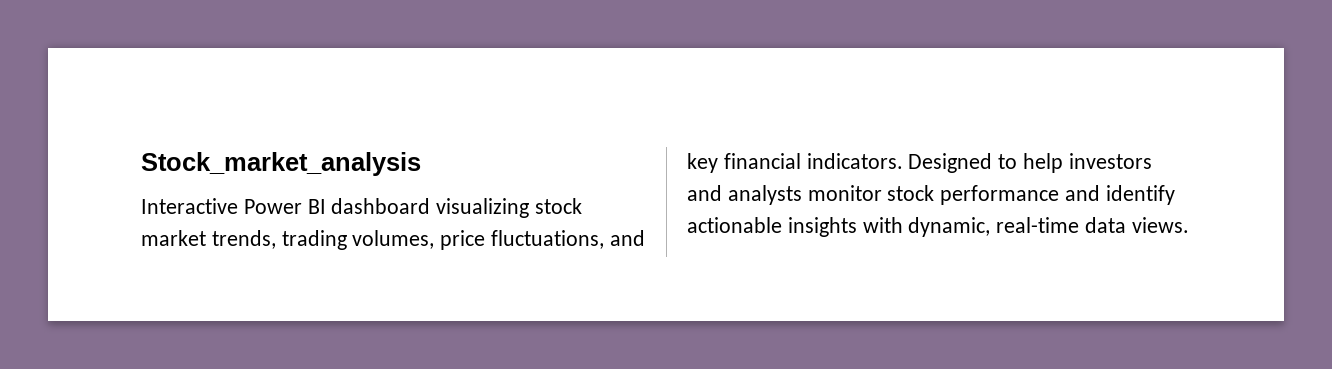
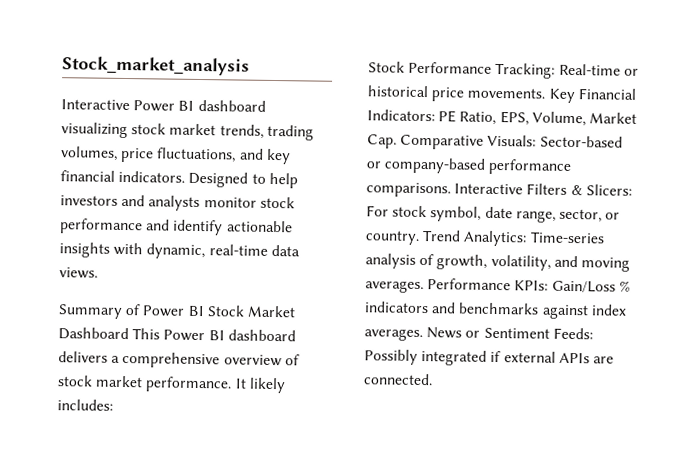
+ Summary of Power BI Stock Market Dashboard This Power BI dashboard delivers a comprehensive overview of stock market performance. It likely includes:
+ Stock Performance Tracking: Real-time or historical price movements. Key Financial Indicators: PE Ratio, EPS, Volume, Market Cap. Comparative Visuals: Sector-based or company-based performance comparisons. Interactive Filters & Slicers: For stock symbol, date range, sector, or country. Trend Analytics: Time-series analysis of growth, volatility, and moving averages. Performance KPIs: Gain/Loss % indicators and benchmarks against index averages. News or Sentiment Feeds: Possibly integrated if external APIs are connected.

